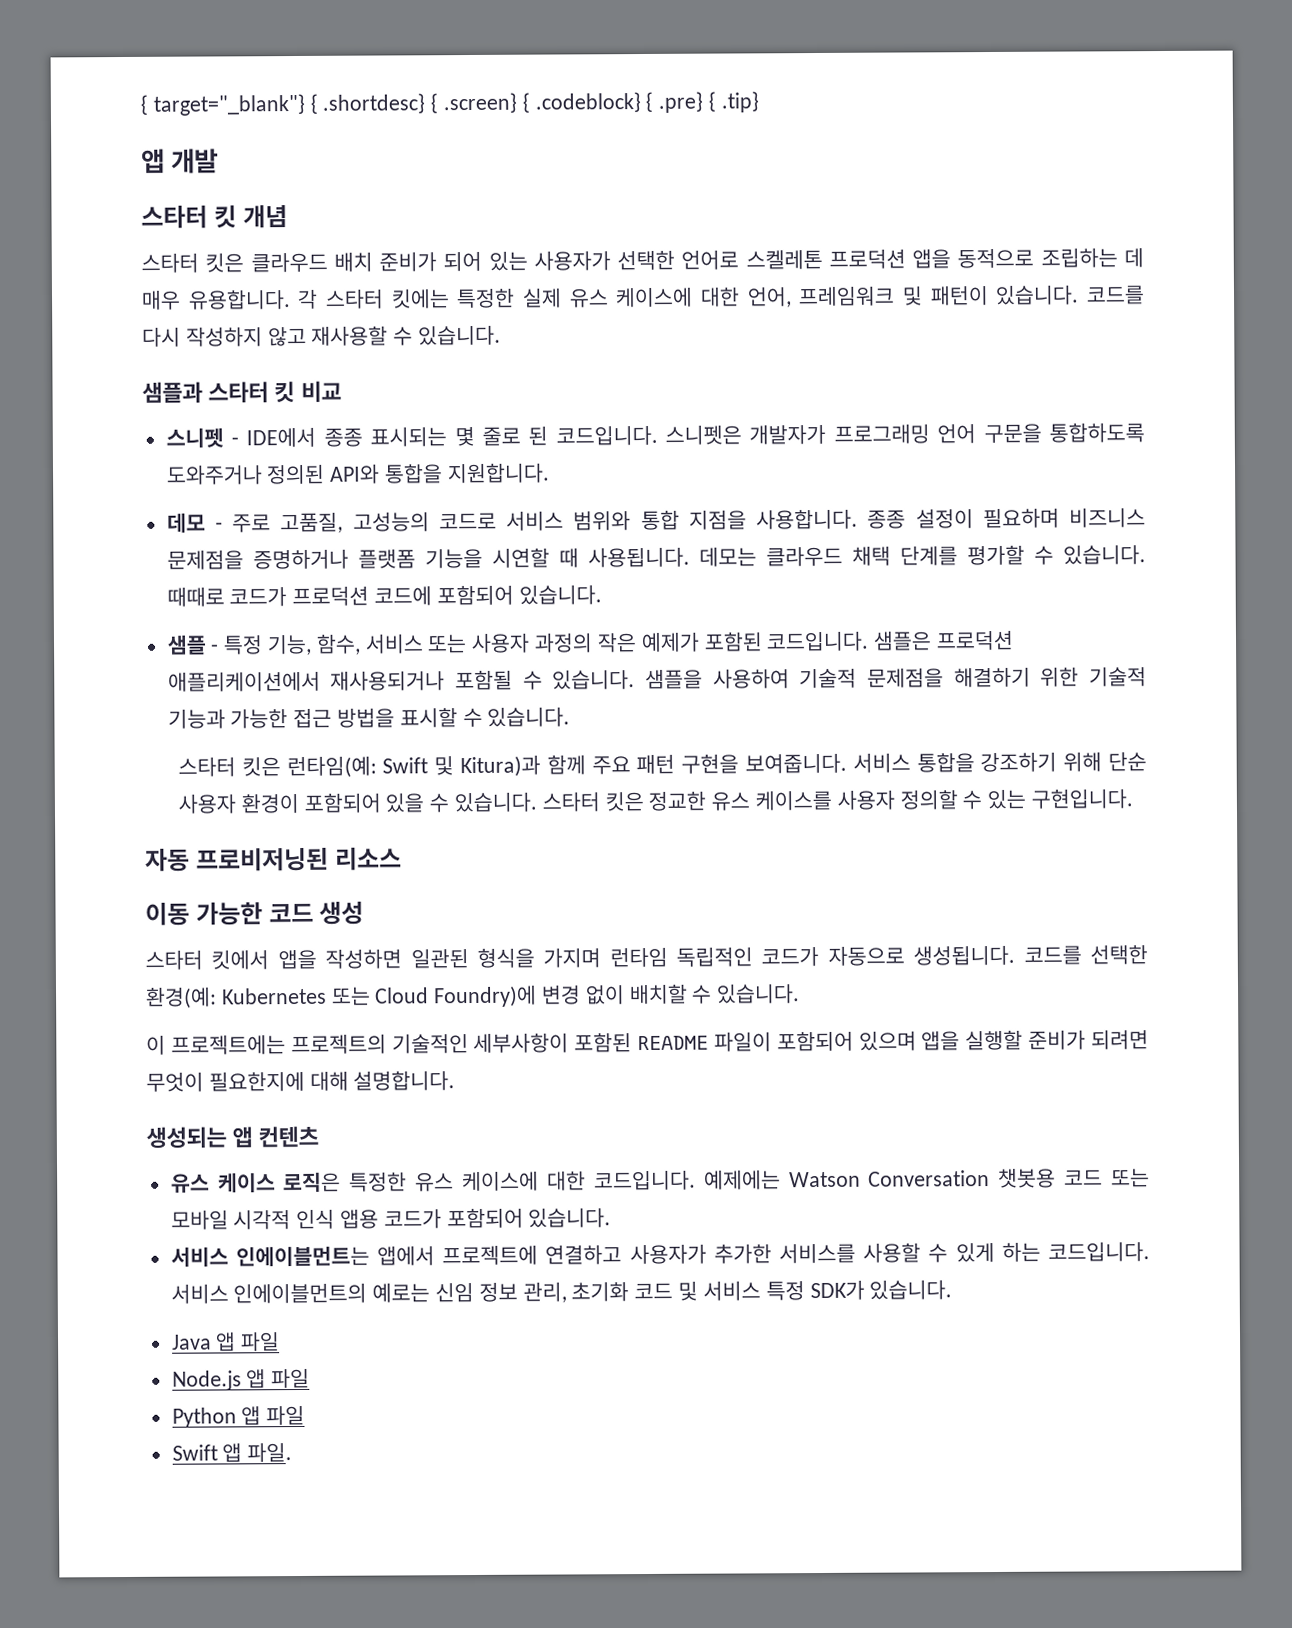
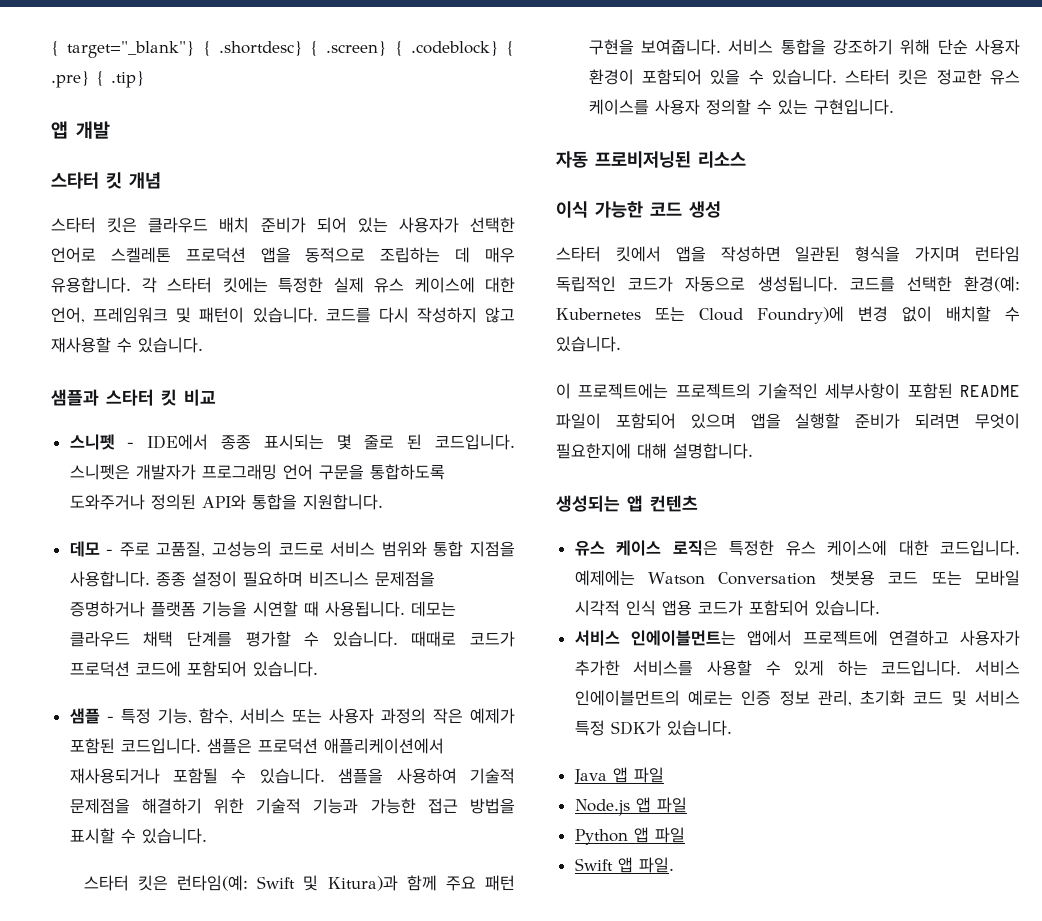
- 이동 가능한 코드 생성
+ 이식 가능한 코드 생성
- 서비스 인에이블먼트의 예로는 신임 정보 관리, 초기화 코드 및 서비스 특정 SDK가 있습니다.
+ 서비스 인에이블먼트의 예로는 인증 정보 관리, 초기화 코드 및 서비스 특정 SDK가 있습니다.

